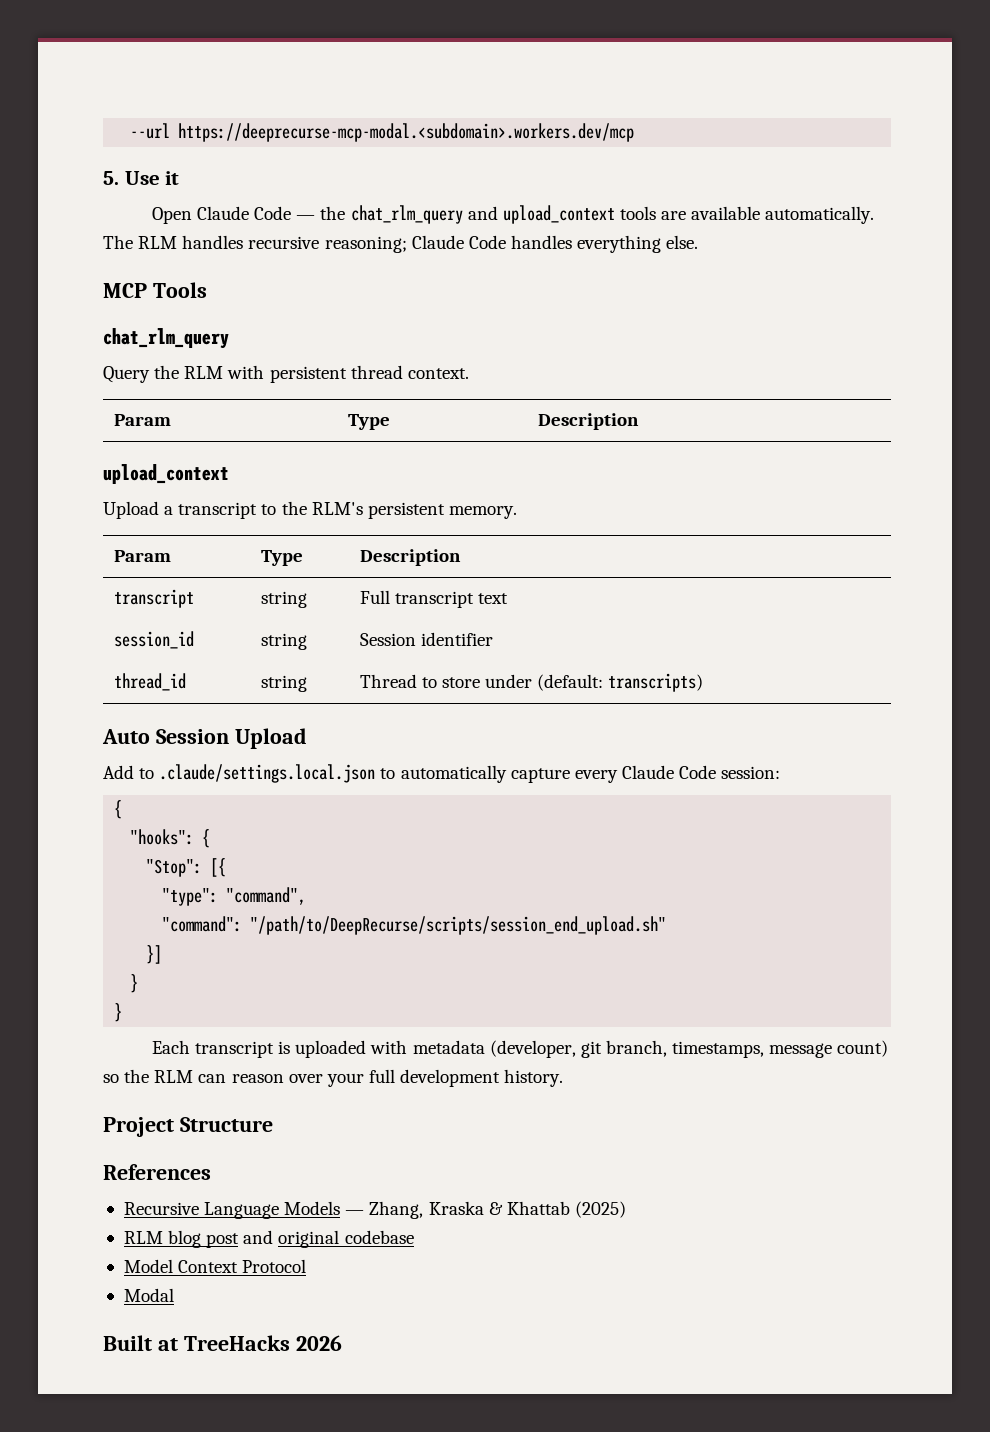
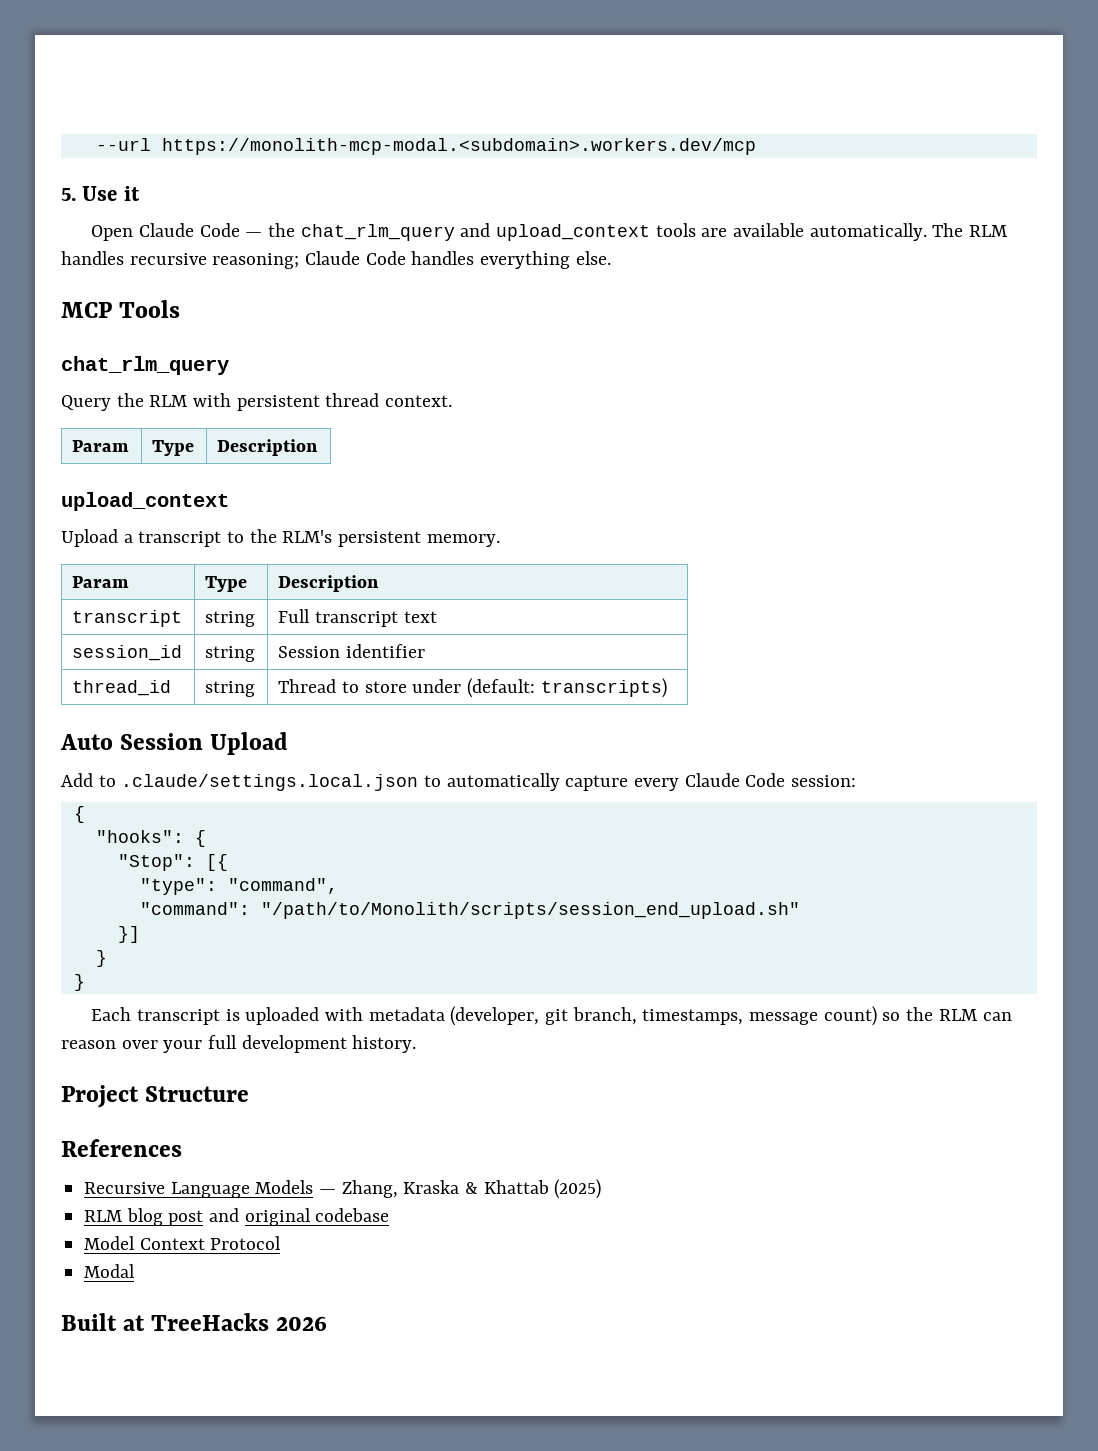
- --url https://deeprecurse-mcp-modal.<subdomain>.workers.dev/mcp
+ --url https://monolith-mcp-modal.<subdomain>.workers.dev/mcp
- "command": "/path/to/DeepRecurse/scripts/session_end_upload.sh"
+ "command": "/path/to/Monolith/scripts/session_end_upload.sh"

